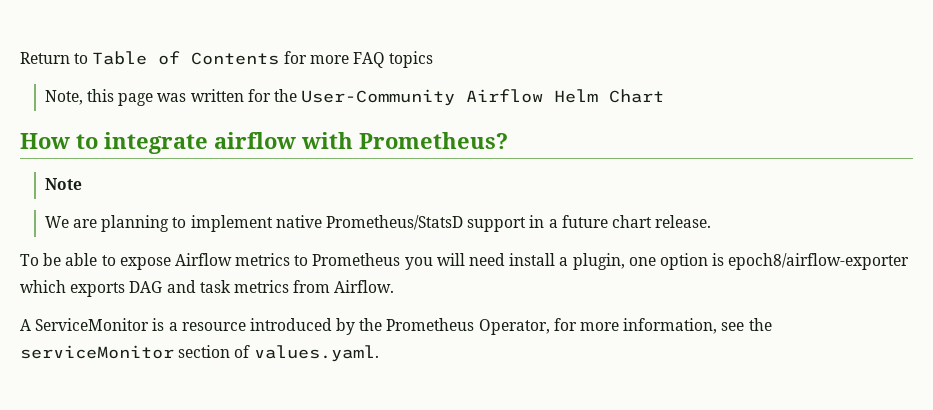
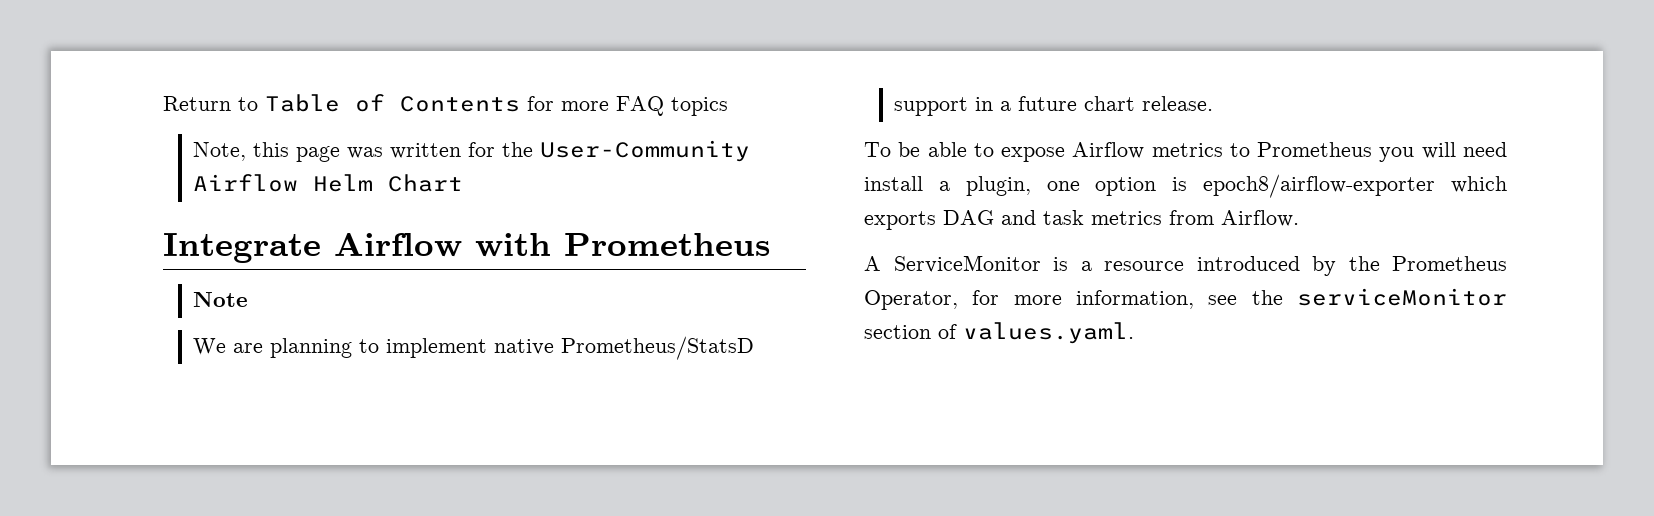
- How to integrate airflow with Prometheus?
+ Integrate Airflow with Prometheus

